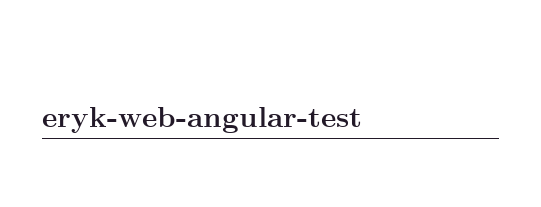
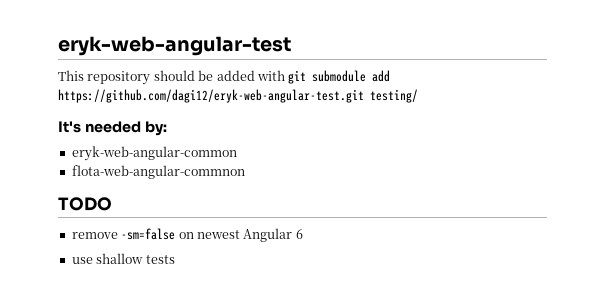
+ This repository should be added with git submodule add https://github.com/dagi12/eryk-web-angular-test.git testing/
+ It's needed by:
+ eryk-web-angular-common
+ flota-web-angular-commnon
+ TODO
+ remove -sm=false on newest Angular 6
+ use shallow tests

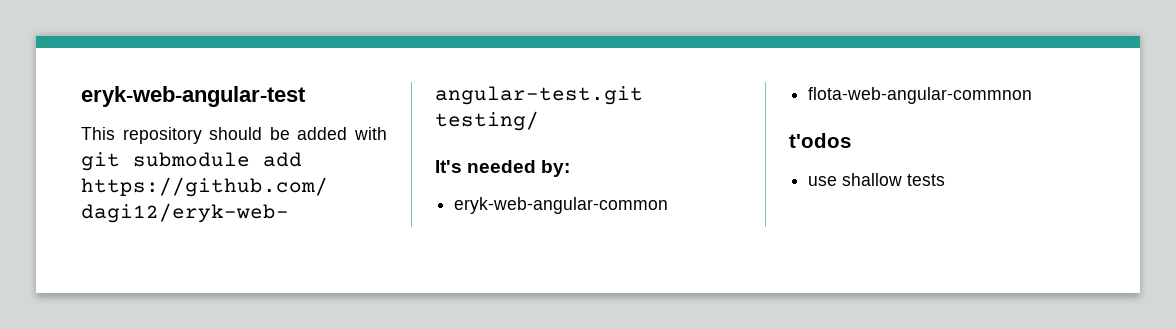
- TODO
- remove -sm=false on newest Angular 6
+ t'odos

